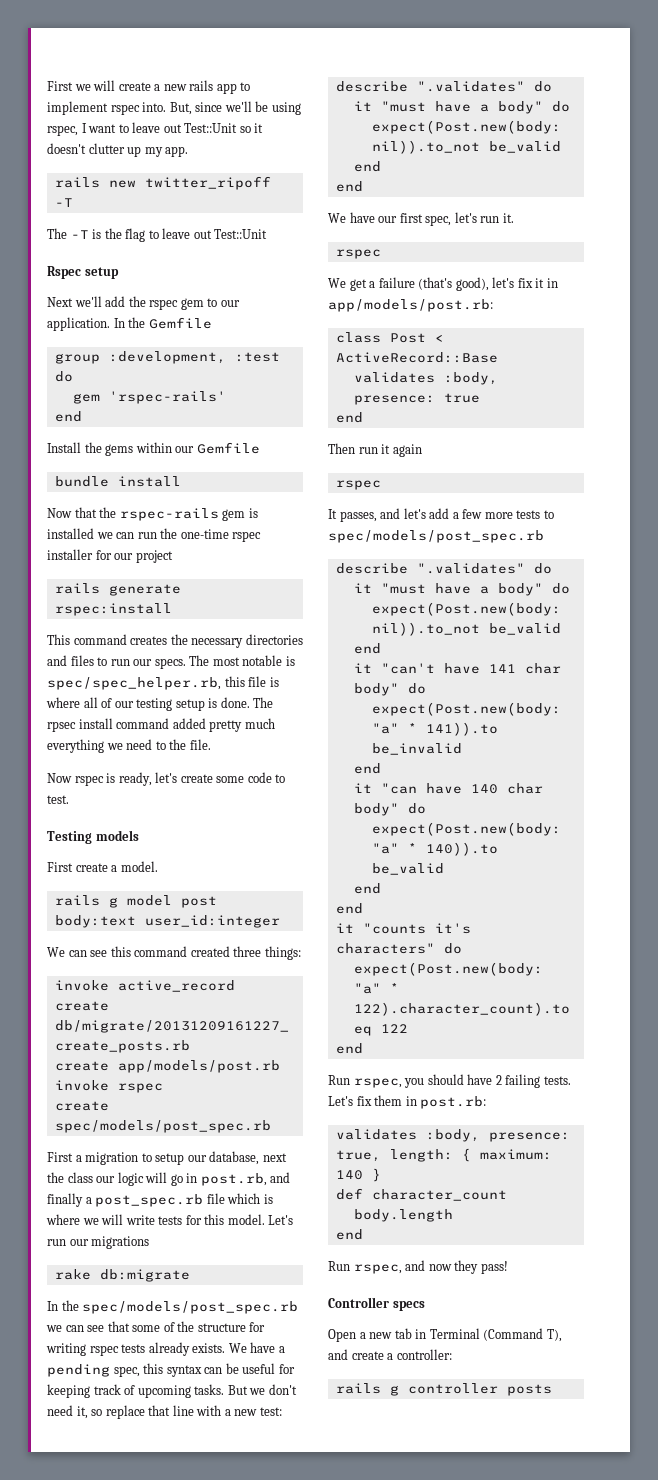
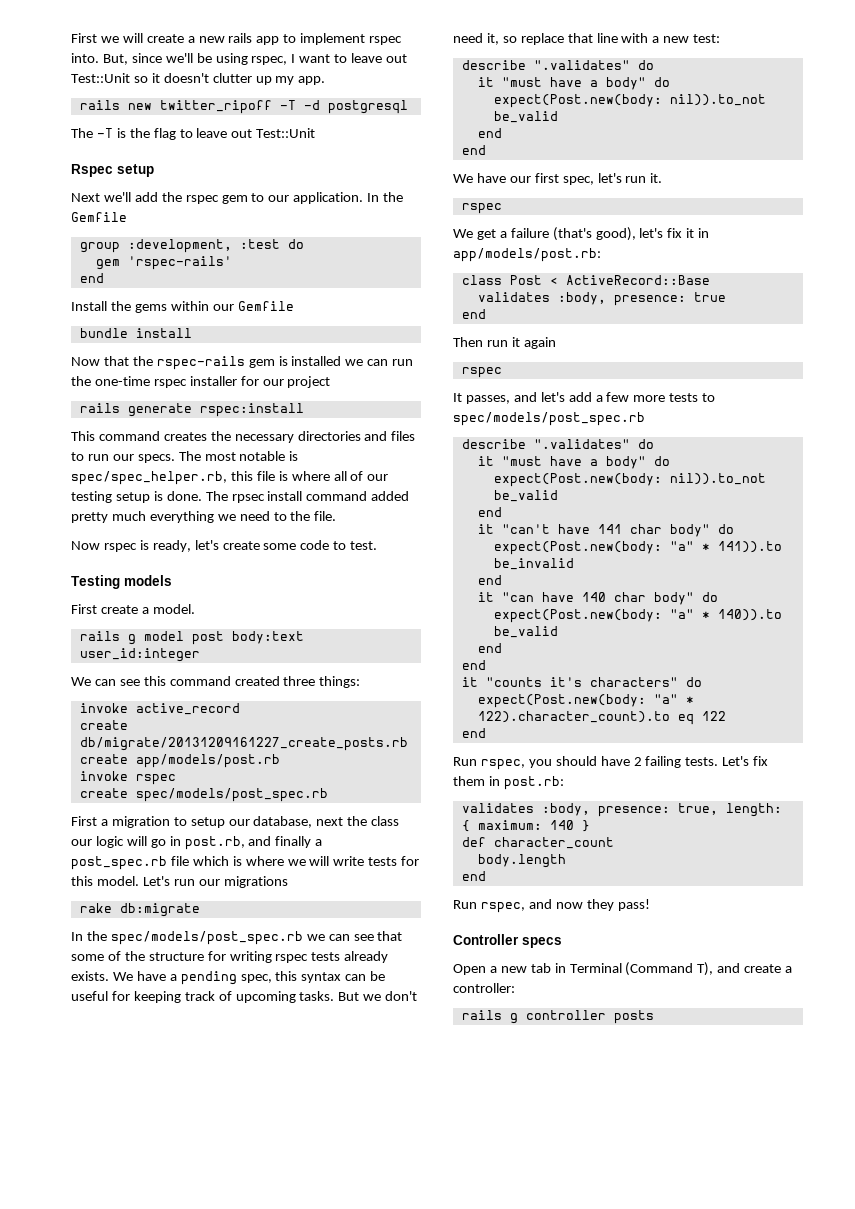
- rails new twitter_ripoff -T
+ rails new twitter_ripoff -T -d postgresql

